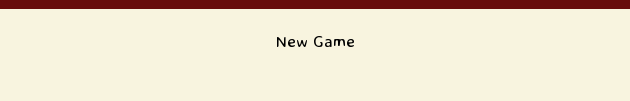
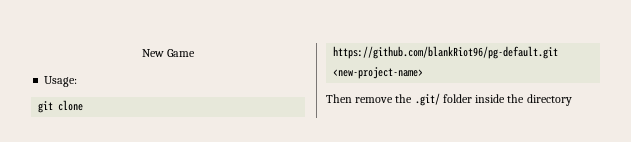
+ Usage:
+ git clone https://github.com/blankRiot96/pg-default.git <new-project-name>
+ Then remove the .git/ folder inside the directory

